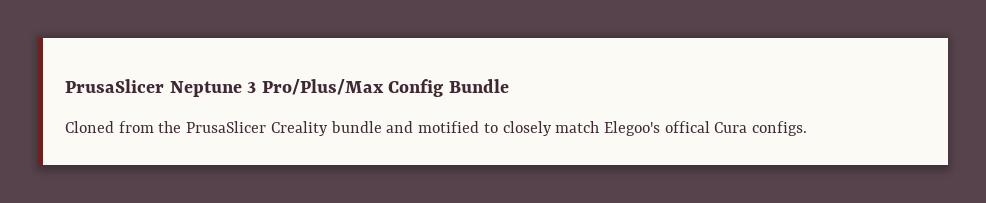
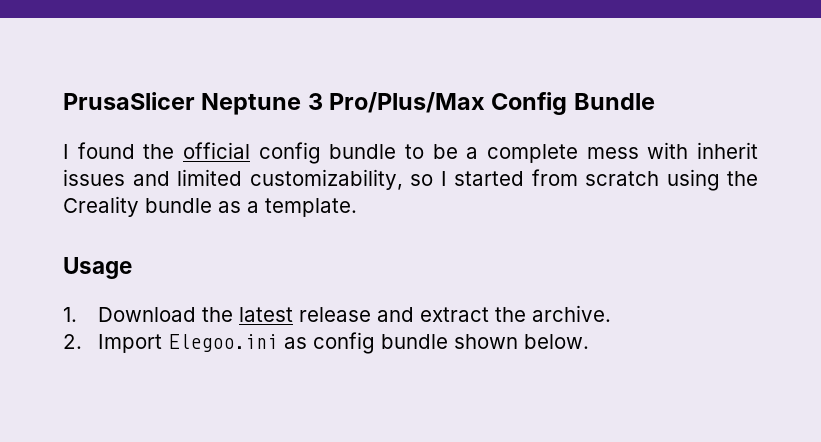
- Cloned from the PrusaSlicer Creality bundle and motified to closely match Elegoo's offical Cura configs.
+ I found the official config bundle to be a complete mess with inherit issues and limited customizability, so I started from scratch using the Creality bundle as a template.
+ Usage
+ 1. Download the latest release and extract the archive.
+ 2. Import Elegoo.ini as config bundle shown below.

